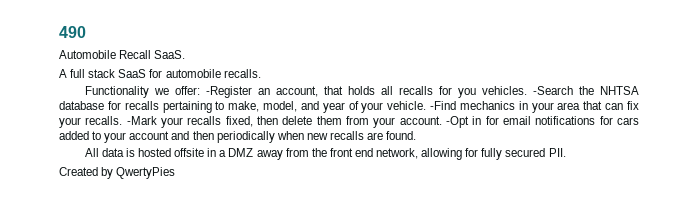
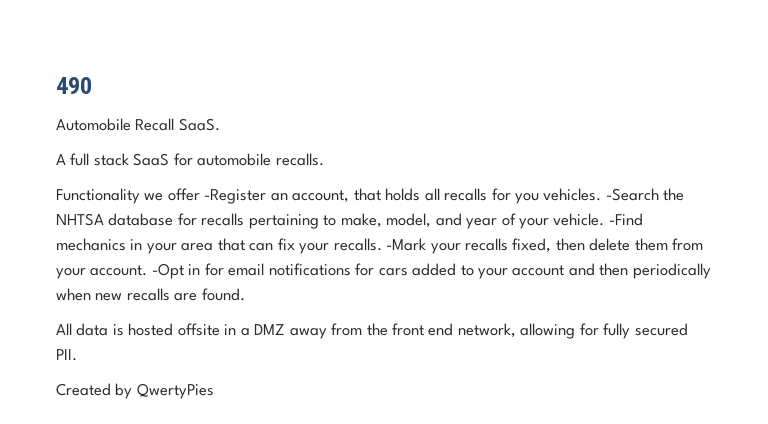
- Functionality we offer: -Register an account, that holds all recalls for you vehicles.
+ Functionality we offer -Register an account, that holds all recalls for you vehicles.

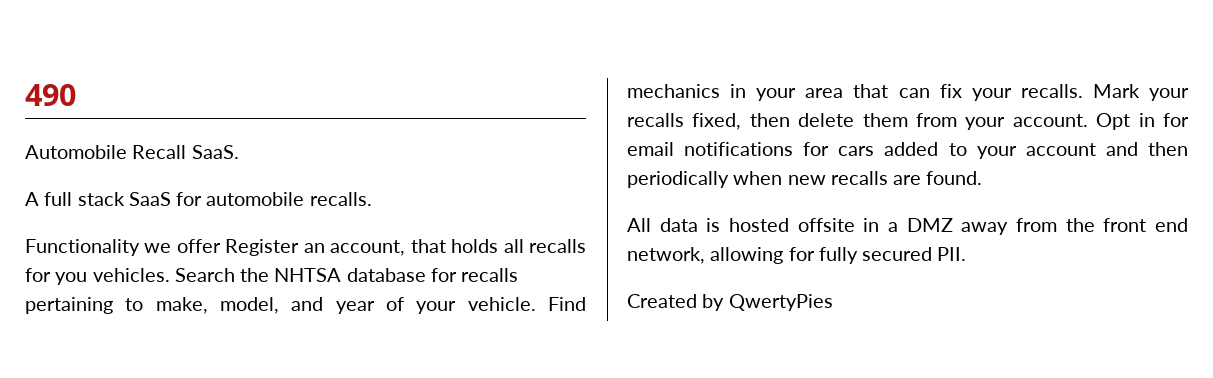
- Functionality we offer -Register an account, that holds all recalls for you vehicles.
+ Functionality we offer Register an account, that holds all recalls for you vehicles.
- -Search the NHTSA database for recalls pertaining to make, model, and year of your vehicle.
+ Search the NHTSA database for recalls pertaining to make, model, and year of your vehicle.
- -Find mechanics in your area that can fix your recalls.
+ Find mechanics in your area that can fix your recalls.
- -Mark your recalls fixed, then delete them from your account.
+ Mark your recalls fixed, then delete them from your account.
- -Opt in for email notifications for cars added to your account and then periodically when new recalls are found.
+ Opt in for email notifications for cars added to your account and then periodically when new recalls are found.

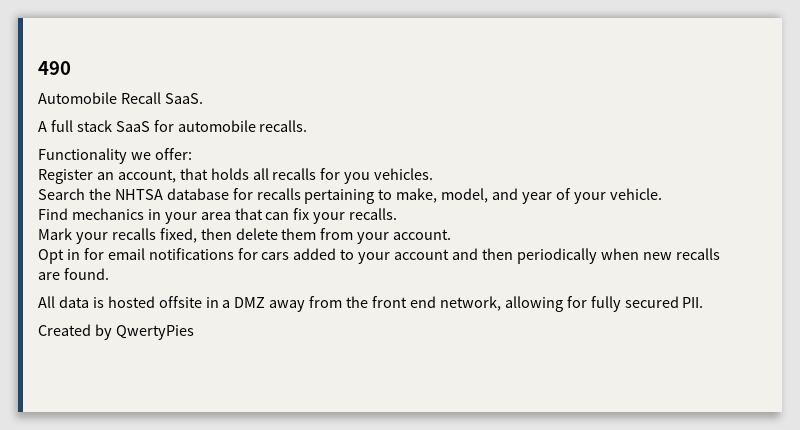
- Functionality we offer Register an account, that holds all recalls for you vehicles. Search the NHTSA database for recalls pertaining to make, model, and year of your vehicle. Find mechanics in your area that can fix your recalls. Mark your recalls fixed, then delete them from your account. Opt in for email notifications for cars added to your account and then periodically when new recalls are found.
+ Functionality we offer:
+ Register an account, that holds all recalls for you vehicles.
+ Search the NHTSA database for recalls pertaining to make, model, and year of your vehicle.
+ Find mechanics in your area that can fix your recalls.
+ Mark your recalls fixed, then delete them from your account.
+ Opt in for email notifications for cars added to your account and then periodically when new recalls are found.

